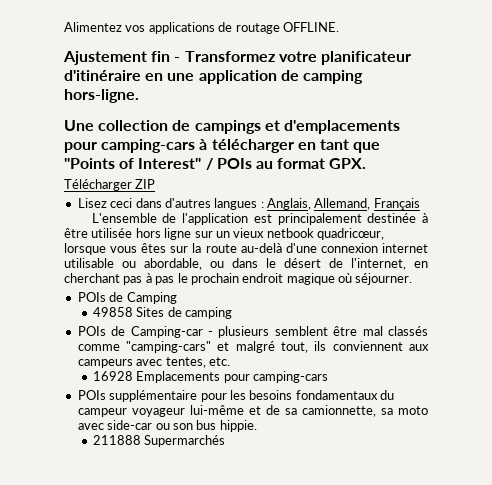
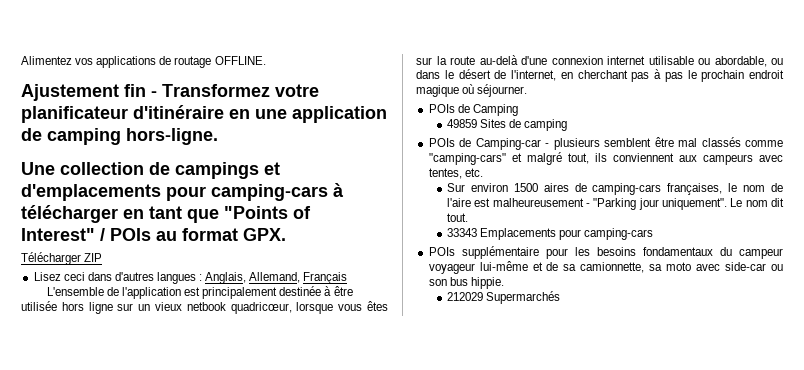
- 49858 Sites de camping
+ 49859 Sites de camping
- 16928 Emplacements pour camping-cars
+ Sur environ 1500 aires de camping-cars françaises, le nom de l'aire est malheureusement - "Parking jour uniquement". Le nom dit tout.
+ 33343 Emplacements pour camping-cars
- 211888 Supermarchés
+ 212029 Supermarchés

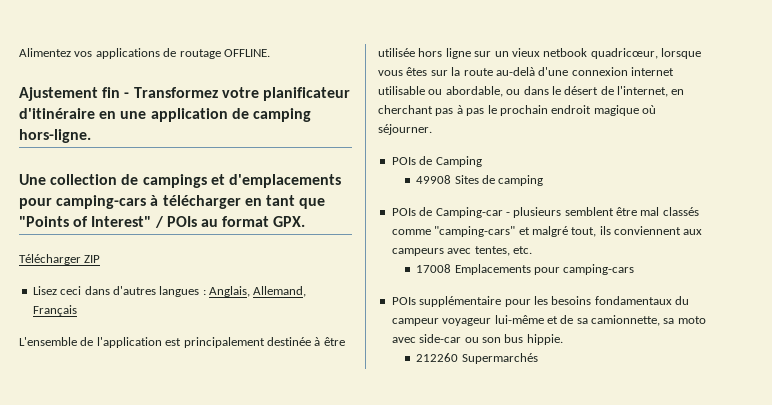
- 49859 Sites de camping
+ 49908 Sites de camping
- Sur environ 1500 aires de camping-cars françaises, le nom de l'aire est malheureusement - "Parking jour uniquement". Le nom dit tout.
- 33343 Emplacements pour camping-cars
+ 17008 Emplacements pour camping-cars
- 212029 Supermarchés
+ 212260 Supermarchés

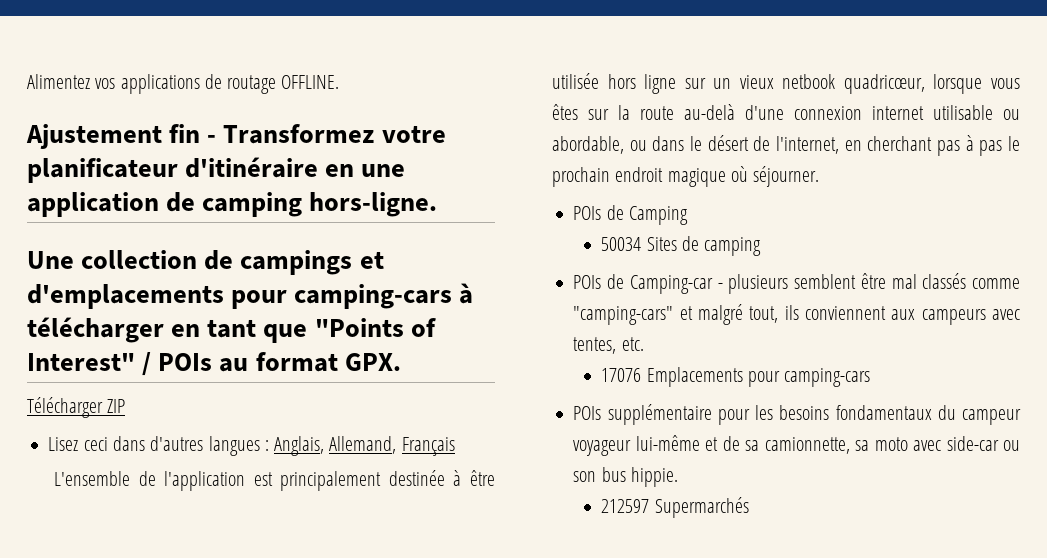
- 49908 Sites de camping
+ 50034 Sites de camping
- 17008 Emplacements pour camping-cars
+ 17076 Emplacements pour camping-cars
- 212260 Supermarchés
+ 212597 Supermarchés

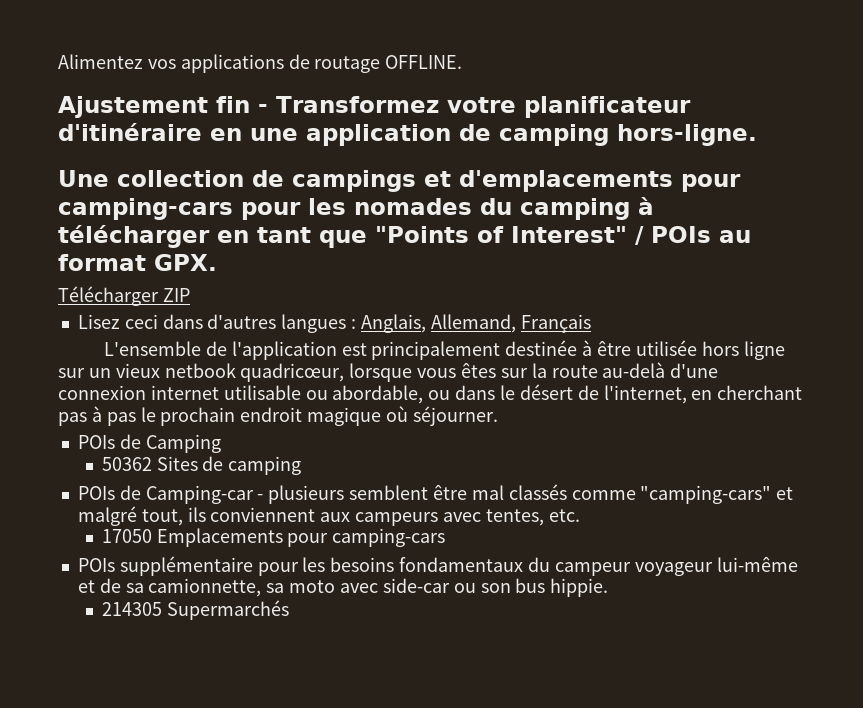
- Une collection de campings et d'emplacements pour camping-cars à télécharger en tant que "Points of Interest" / POIs au format GPX.
+ Une collection de campings et d'emplacements pour camping-cars pour les nomades du camping à télécharger en tant que "Points of Interest" / POIs au format GPX.
- 50034 Sites de camping
+ 50362 Sites de camping
- 17076 Emplacements pour camping-cars
+ 17050 Emplacements pour camping-cars
- 212597 Supermarchés
+ 214305 Supermarchés

